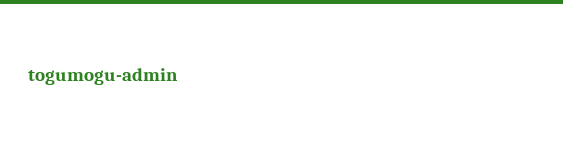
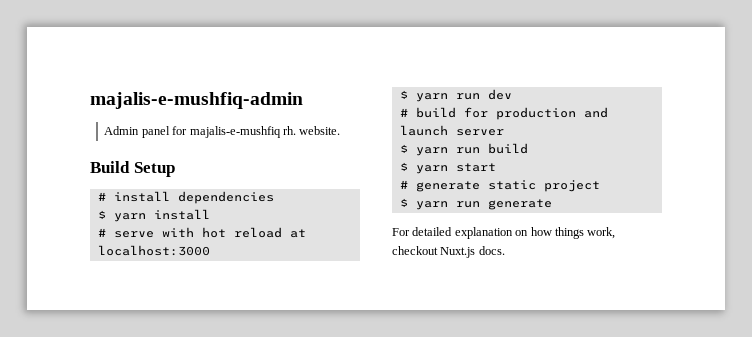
- togumogu-admin
+ majalis-e-mushfiq-admin
+ Admin panel for majalis-e-mushfiq rh. website.
+ Build Setup
+ # install dependencies
+ $ yarn install
+ # serve with hot reload at localhost:3000
+ $ yarn run dev
+ # build for production and launch server
+ $ yarn run build
+ $ yarn start
+ # generate static project
+ $ yarn run generate
+ For detailed explanation on how things work, checkout Nuxt.js docs.

